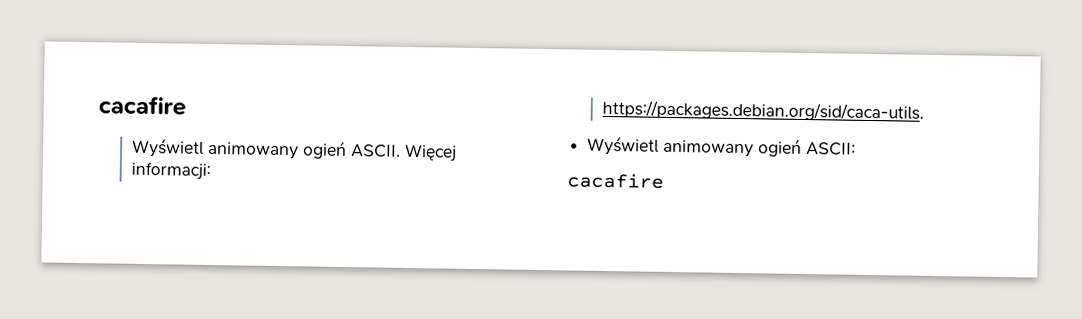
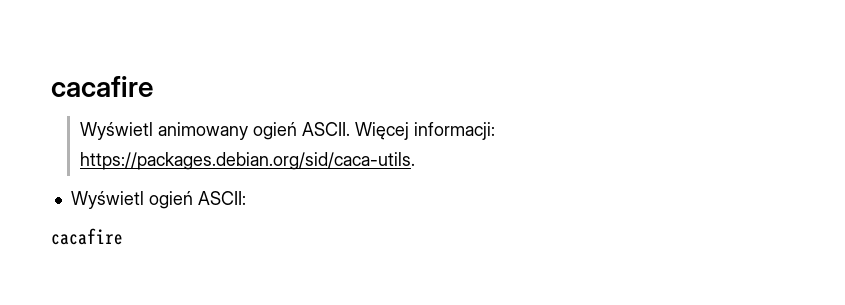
- Wyświetl animowany ogień ASCII:
+ Wyświetl ogień ASCII:

